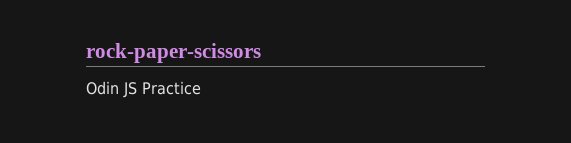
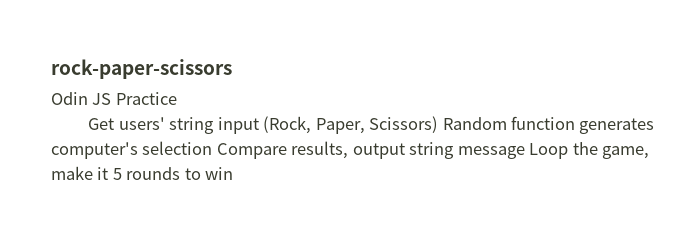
+ Get users' string input (Rock, Paper, Scissors) Random function generates computer's selection Compare results, output string message Loop the game, make it 5 rounds to win

